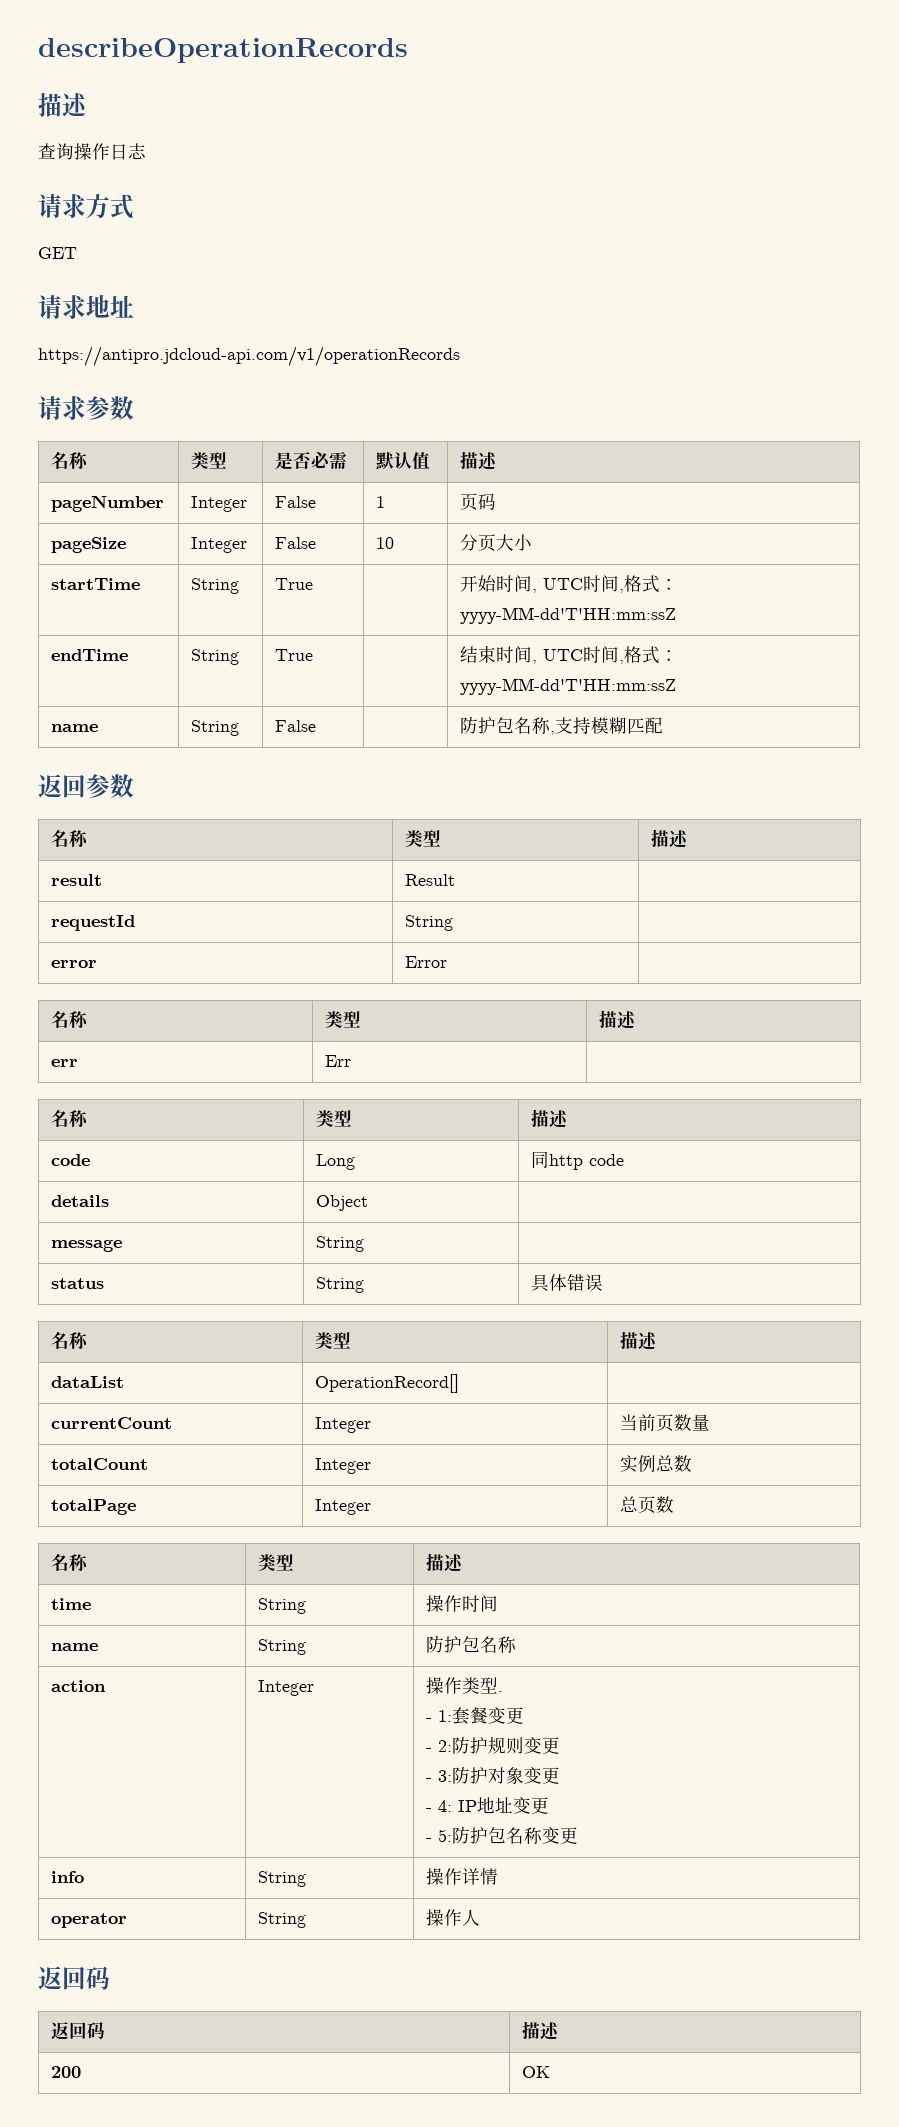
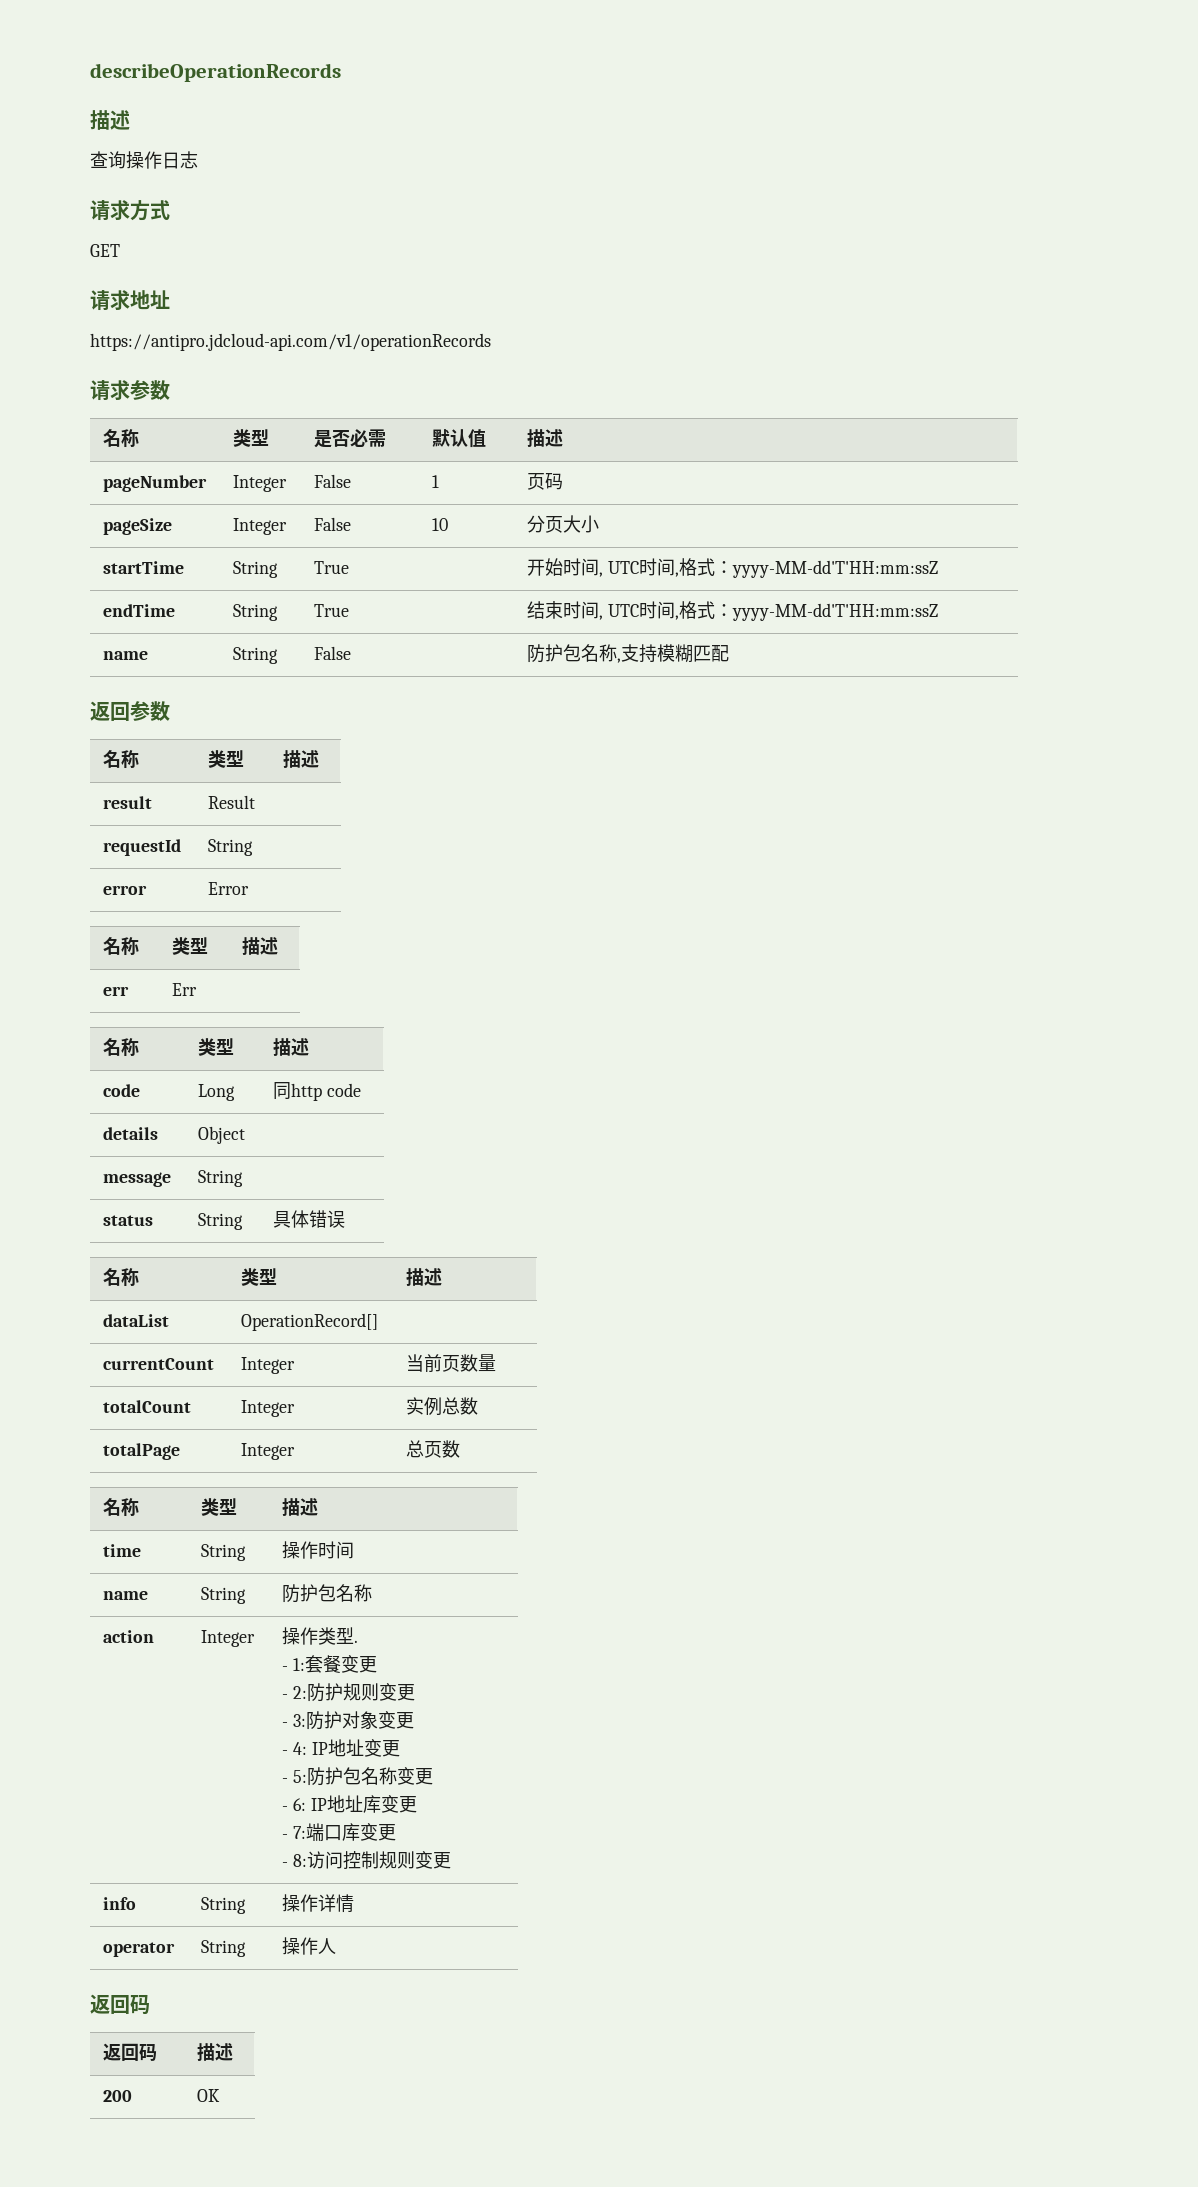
+ - 6: IP地址库变更
+ - 7:端口库变更
+ - 8:访问控制规则变更

